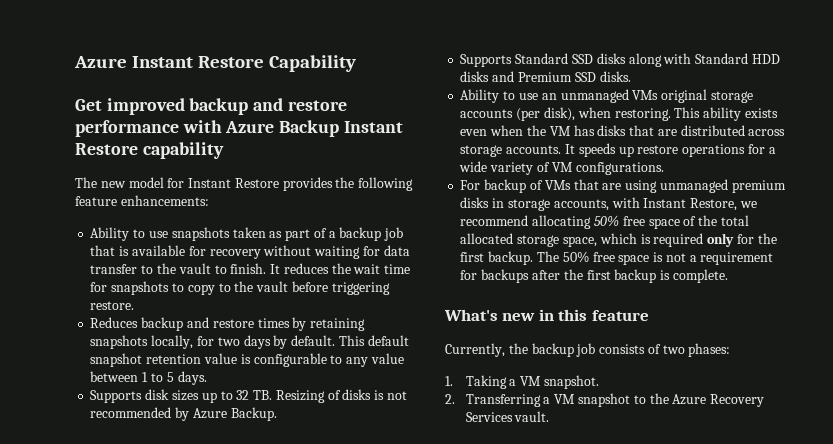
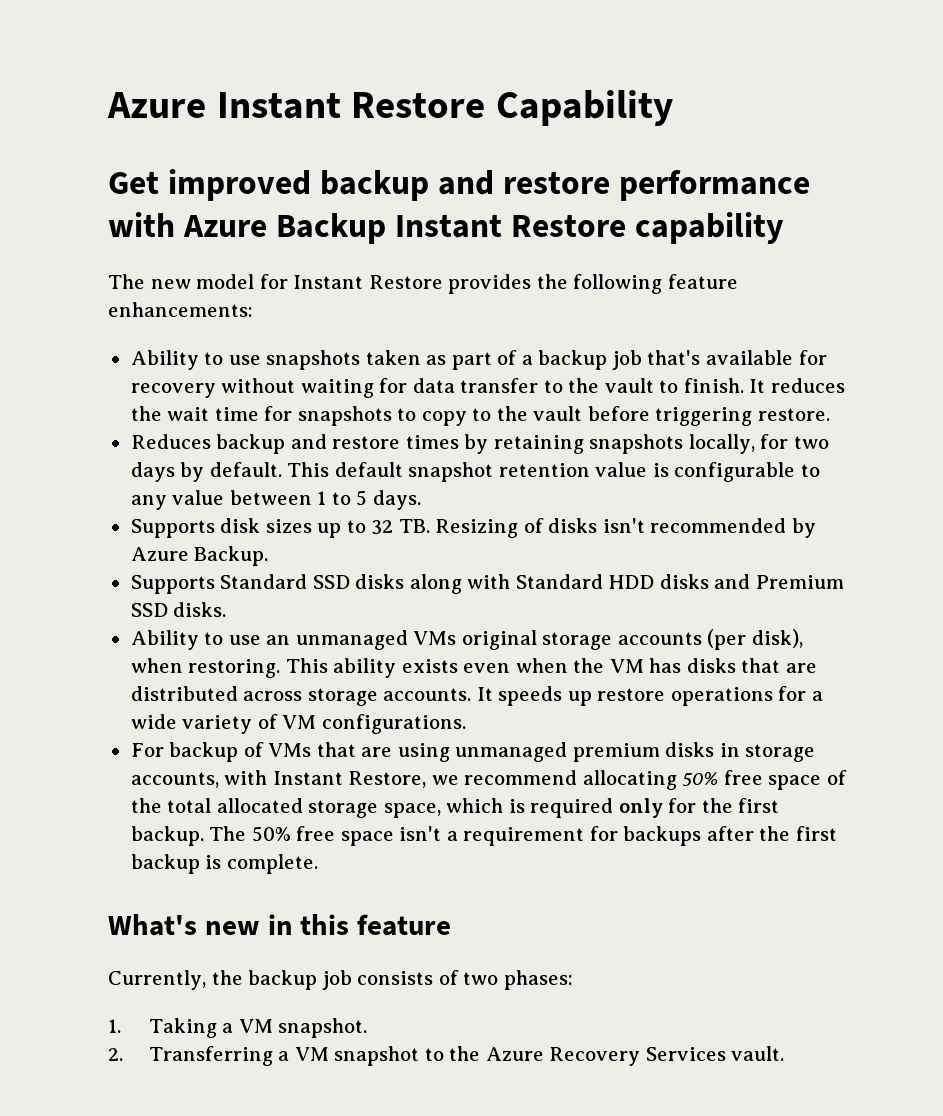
- Ability to use snapshots taken as part of a backup job that is available for recovery without waiting for data transfer to the vault to finish.
+ Ability to use snapshots taken as part of a backup job that's available for recovery without waiting for data transfer to the vault to finish.
- Supports disk sizes up to 32 TB. Resizing of disks is not recommended by Azure Backup.
+ Supports disk sizes up to 32 TB. Resizing of disks isn't recommended by Azure Backup.
- The 50% free space is not a requirement for backups after the first backup is complete.
+ The 50% free space isn't a requirement for backups after the first backup is complete.

